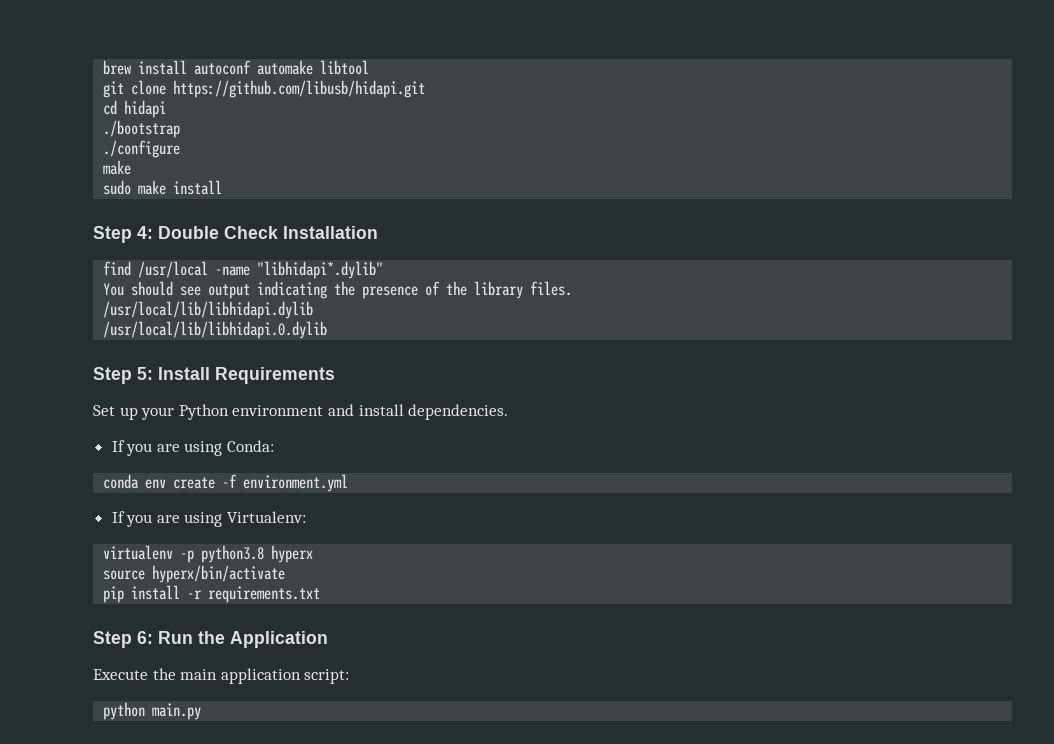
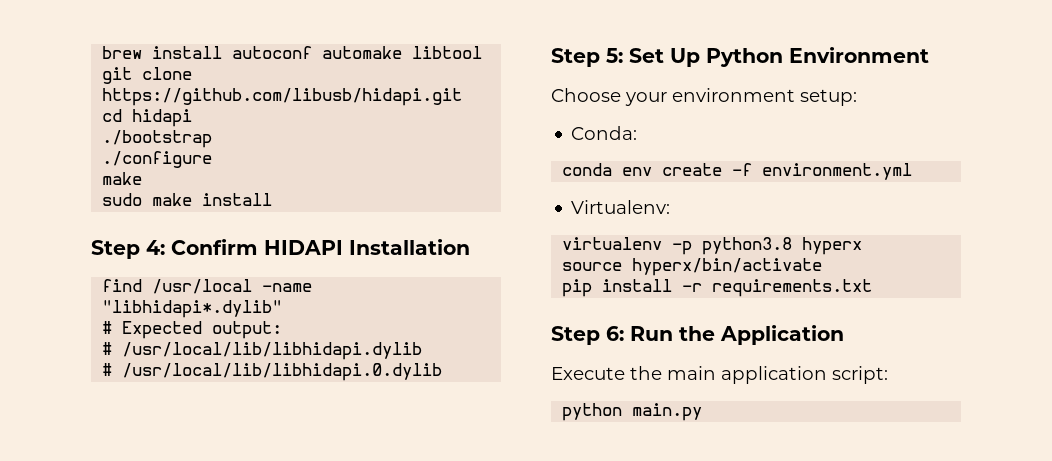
- Step 4: Double Check Installation
+ Step 4: Confirm HIDAPI Installation
- You should see output indicating the presence of the library files.
- /usr/local/lib/libhidapi.dylib
+ # Expected output:
+ # /usr/local/lib/libhidapi.dylib
- /usr/local/lib/libhidapi.0.dylib
+ # /usr/local/lib/libhidapi.0.dylib
- Step 5: Install Requirements
- Set up your Python environment and install dependencies.
- If you are using Conda:
+ Step 5: Set Up Python Environment
+ Choose your environment setup:
+ Conda:
- If you are using Virtualenv:
+ Virtualenv:

